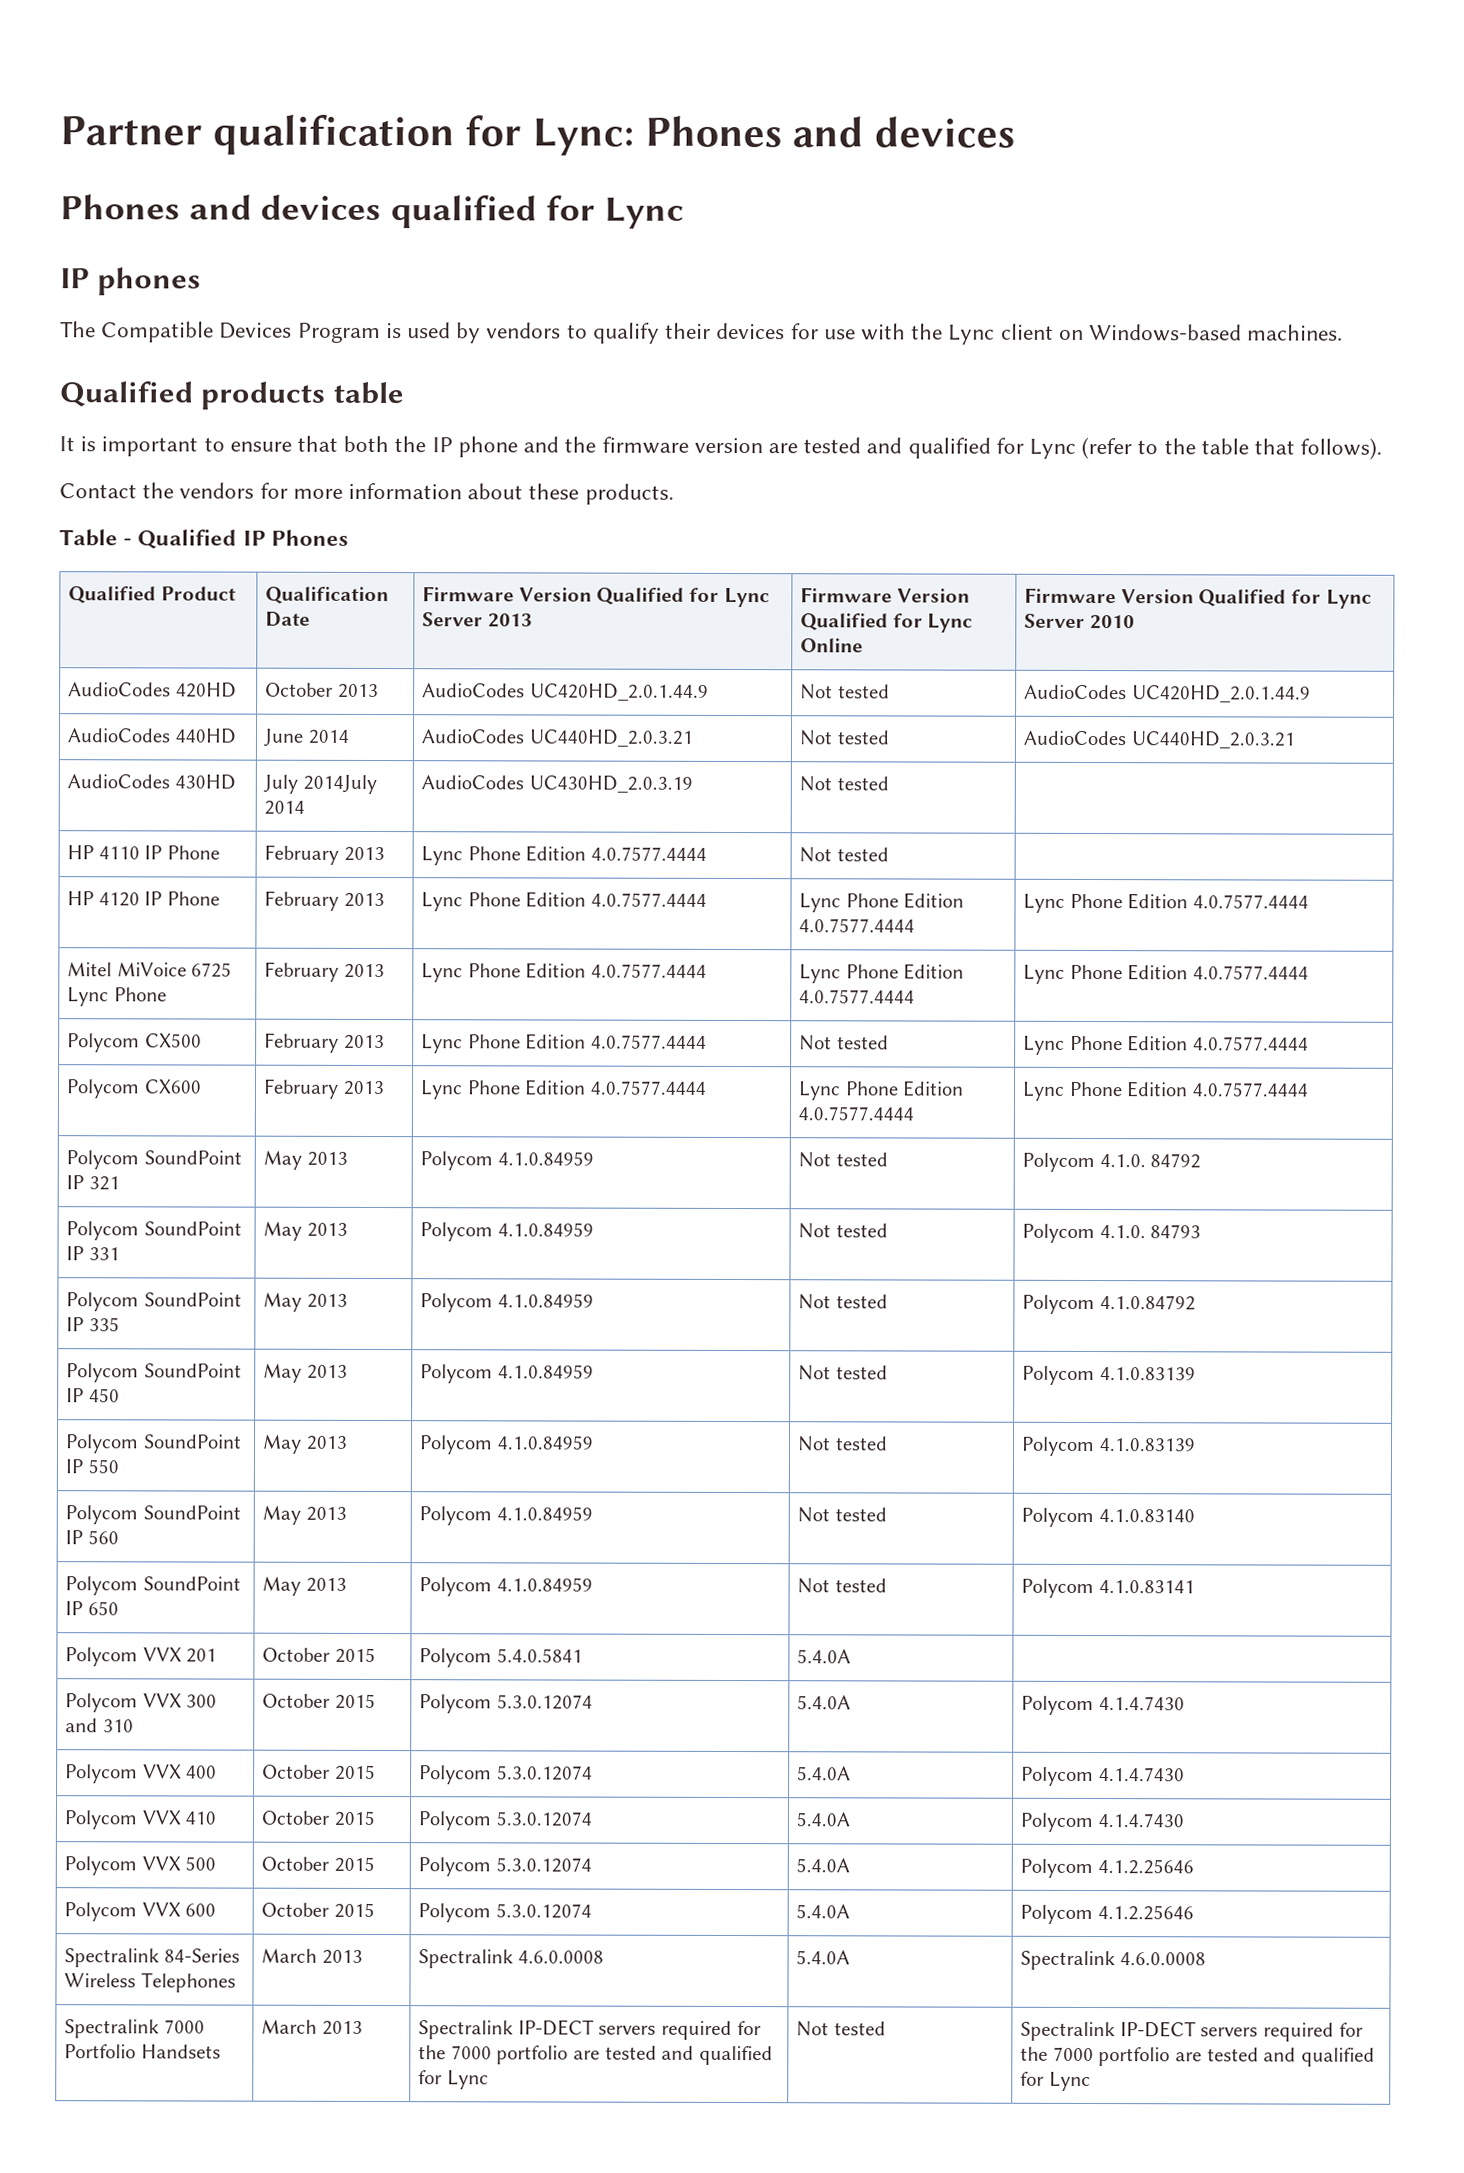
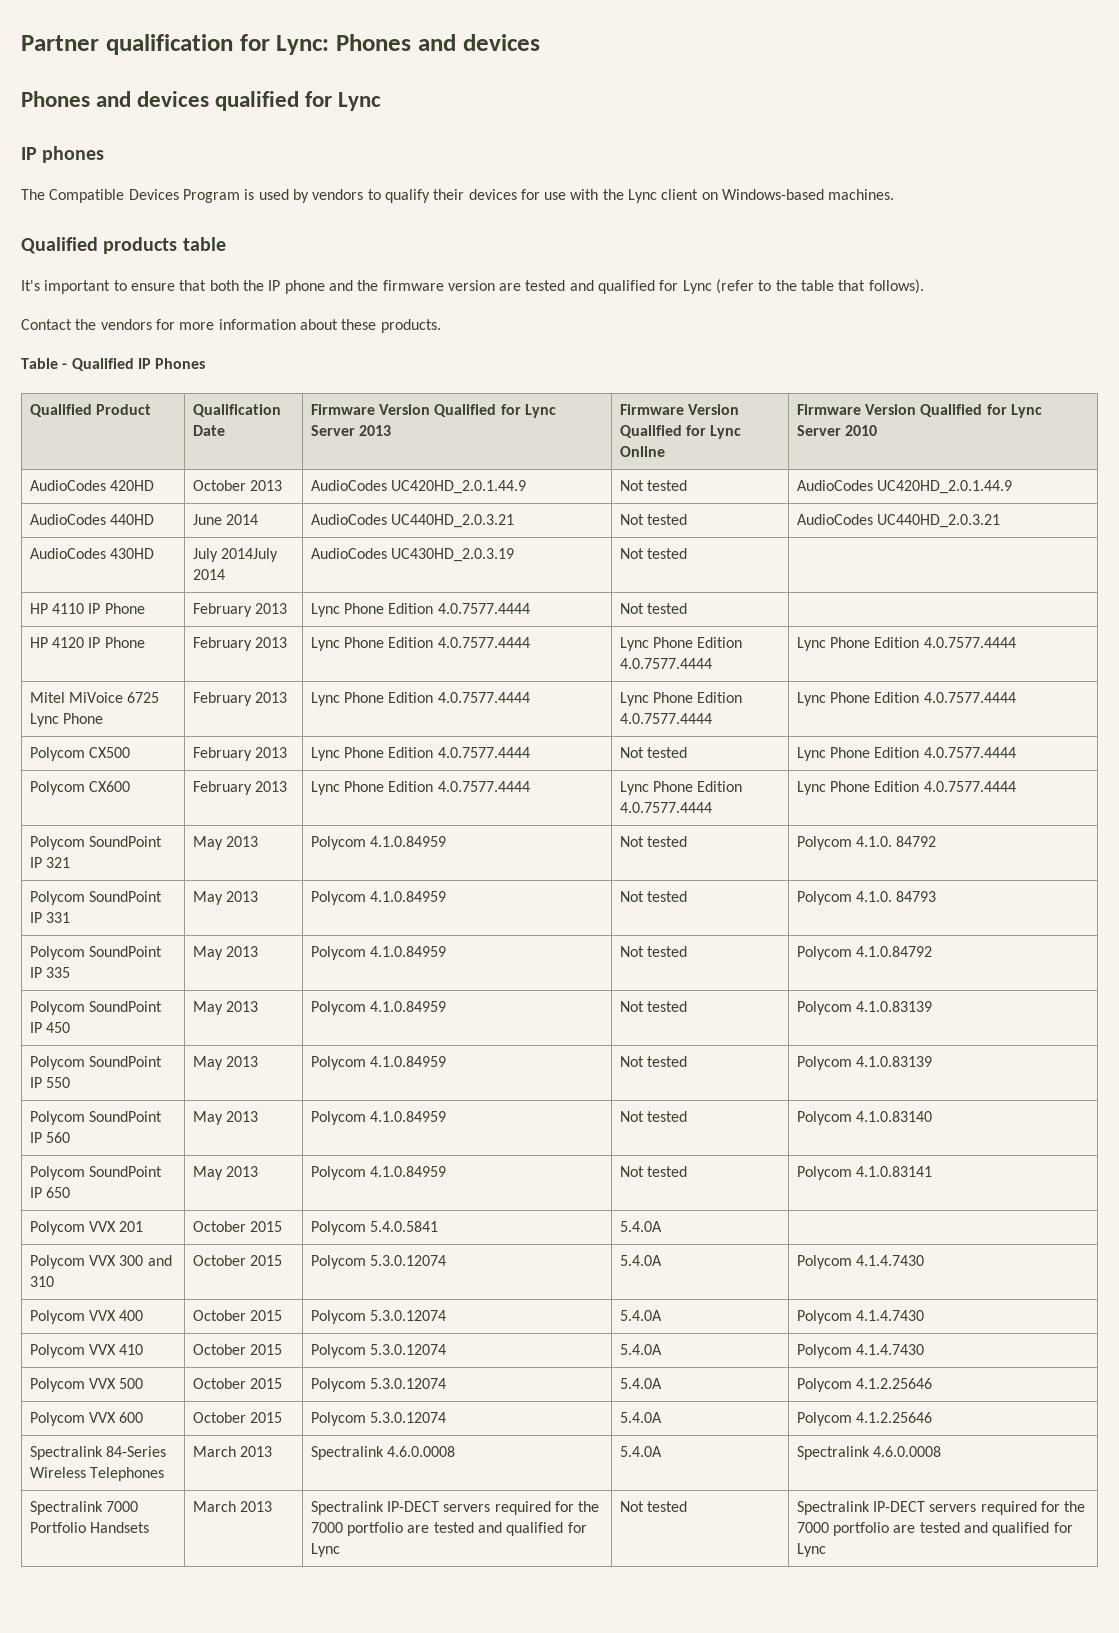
- It is important to ensure that both the IP phone and the firmware version are tested and qualified for Lync (refer to the table that follows).
+ It's important to ensure that both the IP phone and the firmware version are tested and qualified for Lync (refer to the table that follows).

